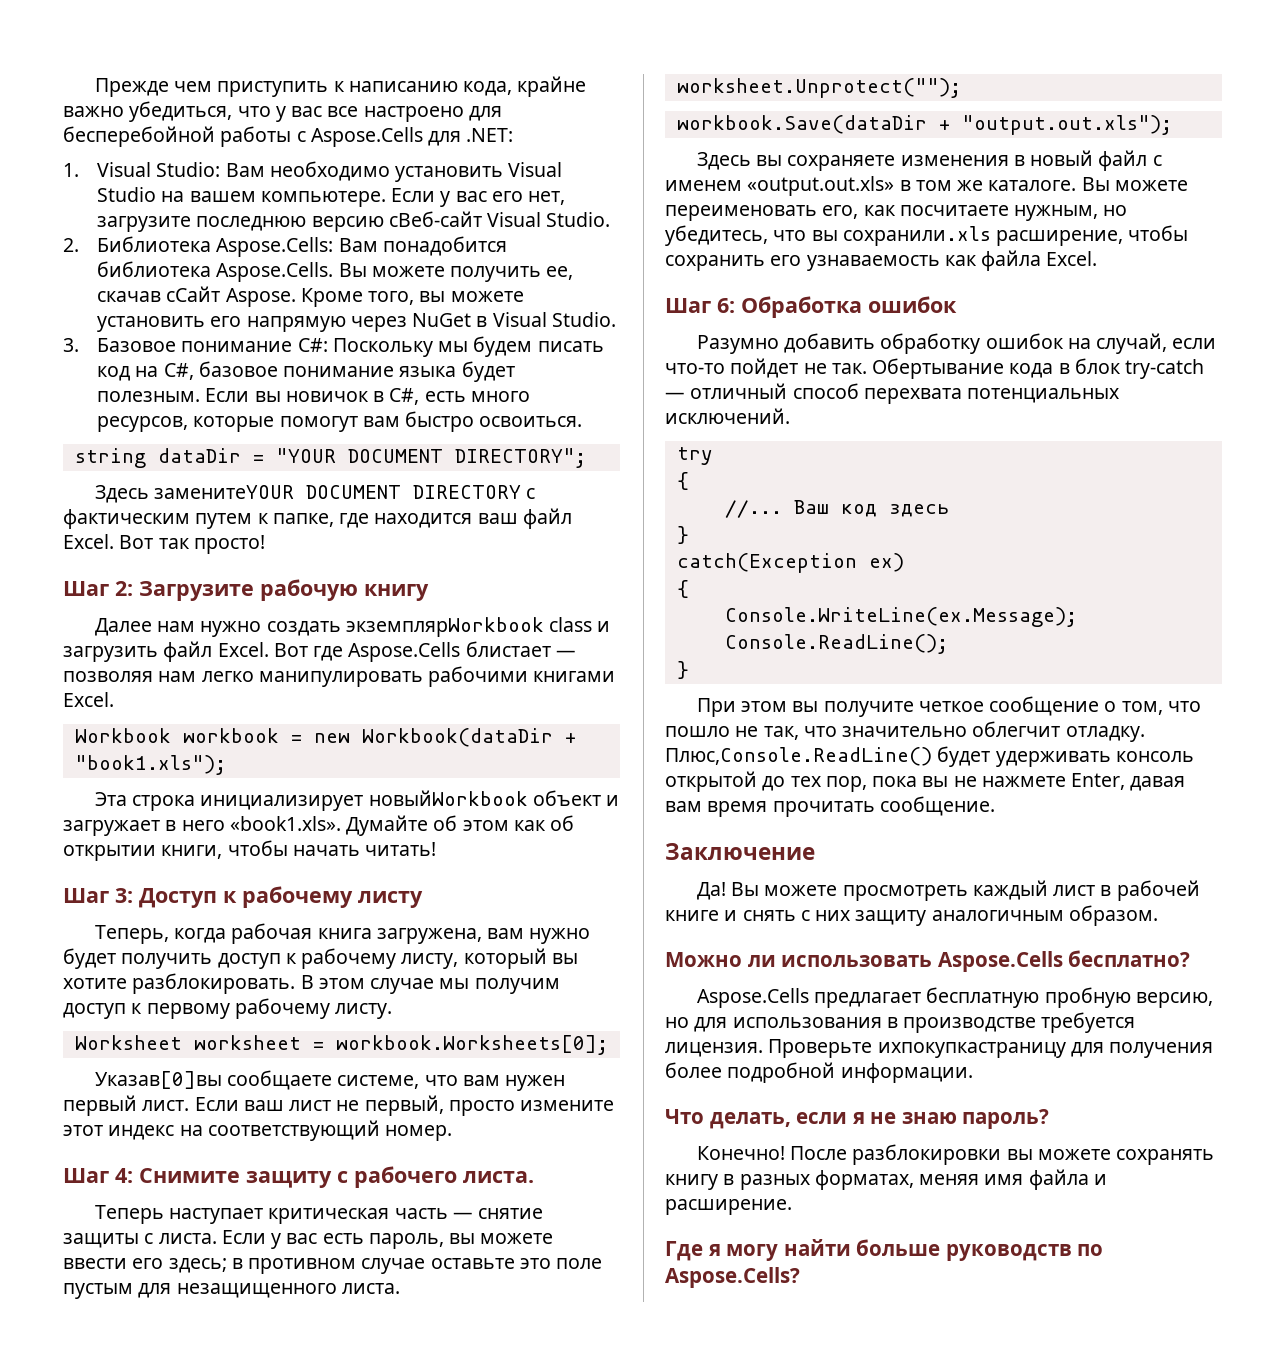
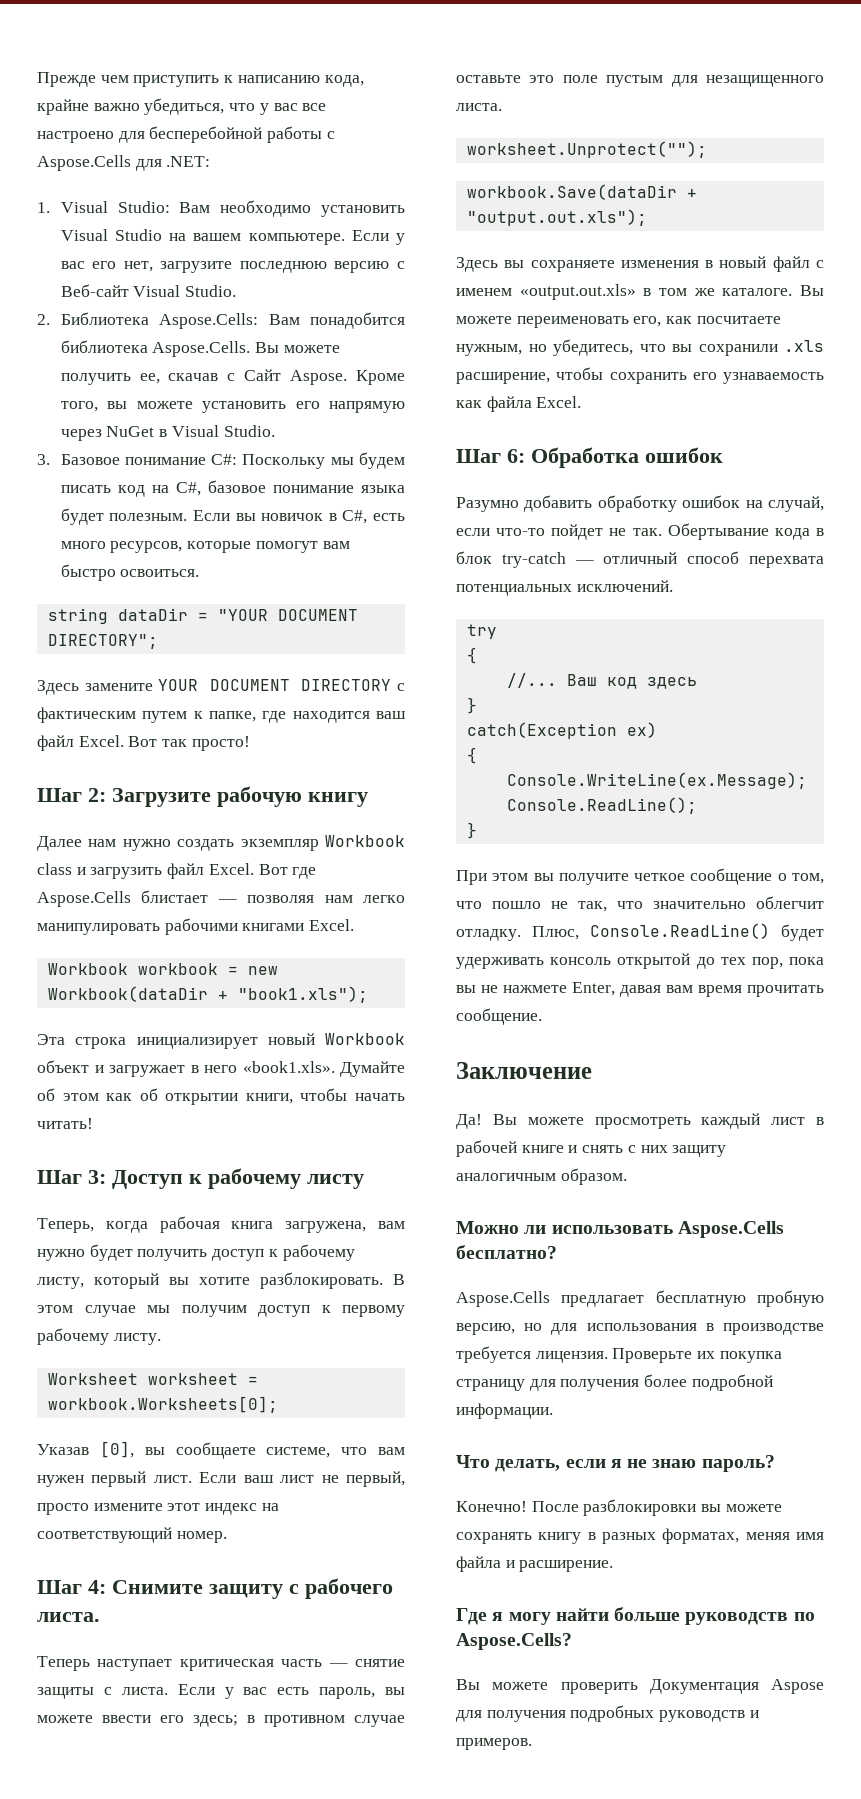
- Если у вас его нет, загрузите последнюю версию сВеб-сайт Visual Studio.
+ Если у вас его нет, загрузите последнюю версию с Веб-сайт Visual Studio.
- 2. Библиотека Aspose.Cells: Вам понадобится библиотека Aspose.Cells. Вы можете получить ее, скачав сСайт Aspose.
+ 2. Библиотека Aspose.Cells: Вам понадобится библиотека Aspose.Cells. Вы можете получить ее, скачав с Сайт Aspose.
- Здесь заменитеYOUR DOCUMENT DIRECTORY с фактическим путем к папке, где находится ваш файл Excel.
+ Здесь замените YOUR DOCUMENT DIRECTORY с фактическим путем к папке, где находится ваш файл Excel.
- Далее нам нужно создать экземплярWorkbook class и загрузить файл Excel.
+ Далее нам нужно создать экземпляр Workbook class и загрузить файл Excel.
- Эта строка инициализирует новыйWorkbook объект и загружает в него «book1.xls». Думайте об этом как об открытии книги, чтобы начать читать!
+ Эта строка инициализирует новый Workbook объект и загружает в него «book1.xls». Думайте об этом как об открытии книги, чтобы начать читать!
- Указав[0]вы сообщаете системе, что вам нужен первый лист.
+ Указав [0], вы сообщаете системе, что вам нужен первый лист.
- Вы можете переименовать его, как посчитаете нужным, но убедитесь, что вы сохранили.xls расширение, чтобы сохранить его узнаваемость как файла Excel.
+ Вы можете переименовать его, как посчитаете нужным, но убедитесь, что вы сохранили .xls расширение, чтобы сохранить его узнаваемость как файла Excel.
- Плюс,Console.ReadLine() будет удерживать консоль открытой до тех пор, пока вы не нажмете Enter, давая вам время прочитать сообщение.
+ Плюс, Console.ReadLine() будет удерживать консоль открытой до тех пор, пока вы не нажмете Enter, давая вам время прочитать сообщение.
- Проверьте ихпокупкастраницу для получения более подробной информации.
+ Проверьте их покупка страницу для получения более подробной информации.
+ Вы можете проверить Документация Aspose для получения подробных руководств и примеров.

